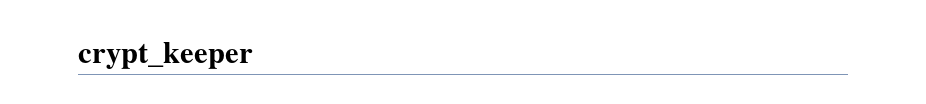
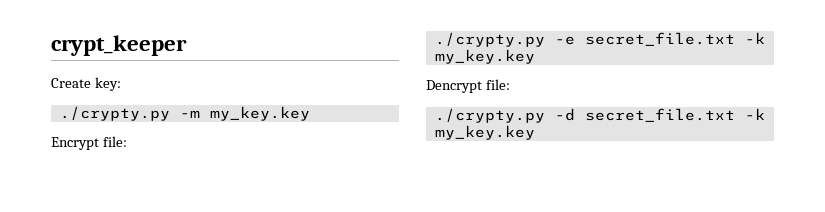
+ Create key:
+ ./crypty.py -m my_key.key
+ Encrypt file:
+ ./crypty.py -e secret_file.txt -k my_key.key
+ Dencrypt file:
+ ./crypty.py -d secret_file.txt -k my_key.key

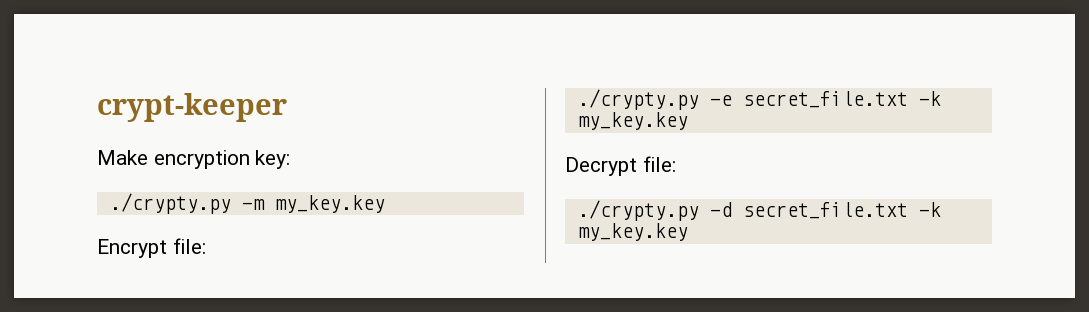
- crypt_keeper
- Create key:
+ crypt-keeper
+ Make encryption key:
- Dencrypt file:
+ Decrypt file:

